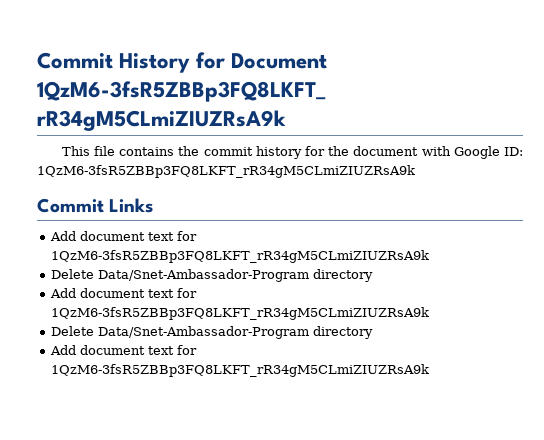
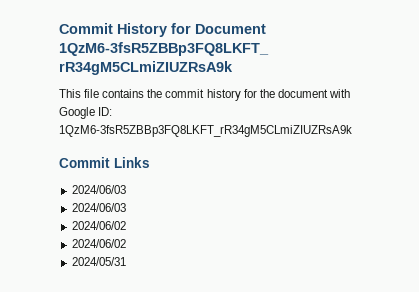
  Commit Links
- Add document text for 1QzM6-3fsR5ZBBp3FQ8LKFT_rR34gM5CLmiZIUZRsA9k
- Delete Data/Snet-Ambassador-Program directory
- Add document text for 1QzM6-3fsR5ZBBp3FQ8LKFT_rR34gM5CLmiZIUZRsA9k
- Delete Data/Snet-Ambassador-Program directory
- Add document text for 1QzM6-3fsR5ZBBp3FQ8LKFT_rR34gM5CLmiZIUZRsA9k
+ 2024/06/03
+ 2024/06/03
+ 2024/06/02
+ 2024/06/02
+ 2024/05/31

